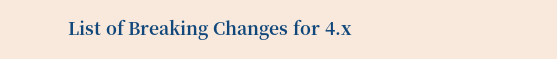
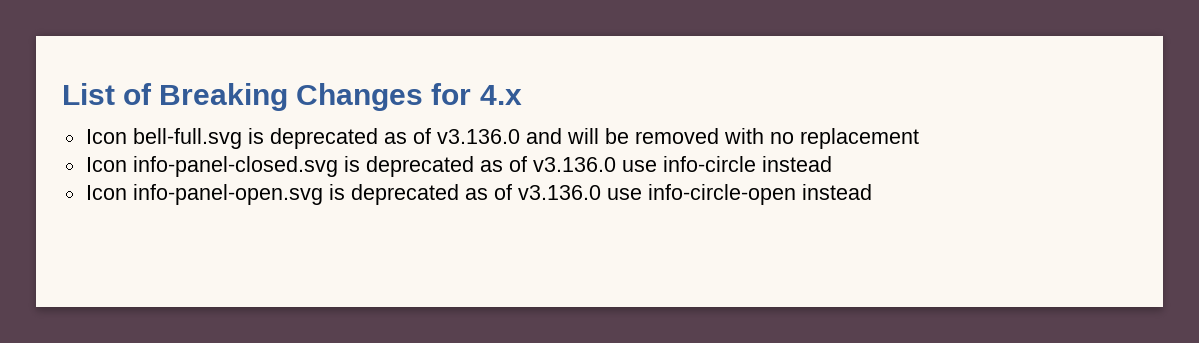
+ Icon bell-full.svg is deprecated as of v3.136.0 and will be removed with no replacement
+ Icon info-panel-closed.svg is deprecated as of v3.136.0 use info-circle instead
+ Icon info-panel-open.svg is deprecated as of v3.136.0 use info-circle-open instead

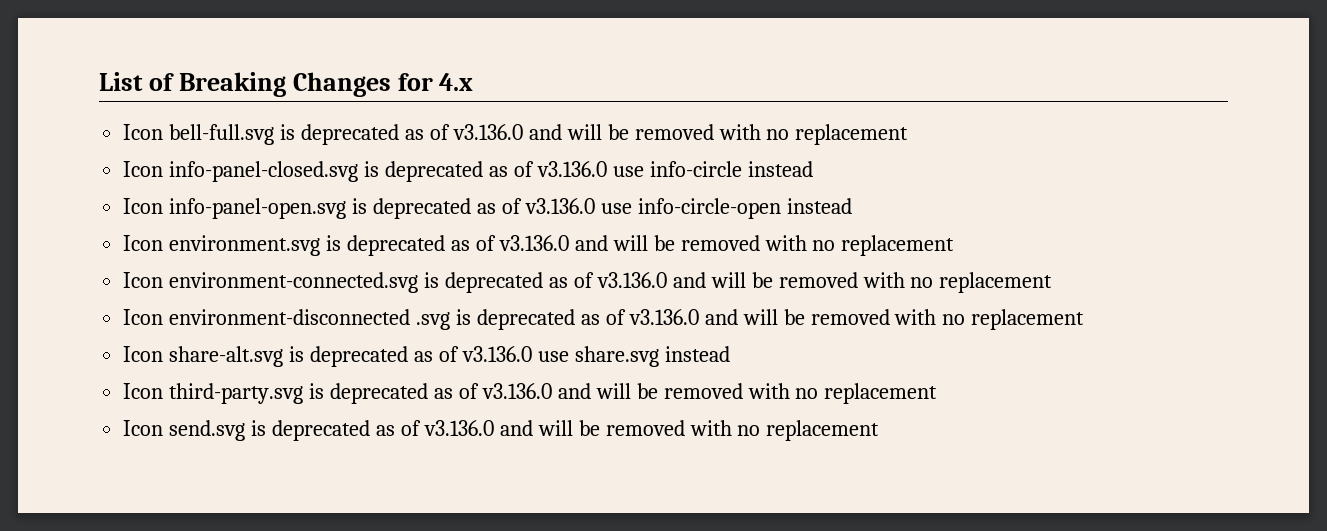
+ Icon environment.svg is deprecated as of v3.136.0 and will be removed with no replacement
+ Icon environment-connected.svg is deprecated as of v3.136.0 and will be removed with no replacement
+ Icon environment-disconnected .svg is deprecated as of v3.136.0 and will be removed with no replacement
+ Icon share-alt.svg is deprecated as of v3.136.0 use share.svg instead
+ Icon third-party.svg is deprecated as of v3.136.0 and will be removed with no replacement
+ Icon send.svg is deprecated as of v3.136.0 and will be removed with no replacement

